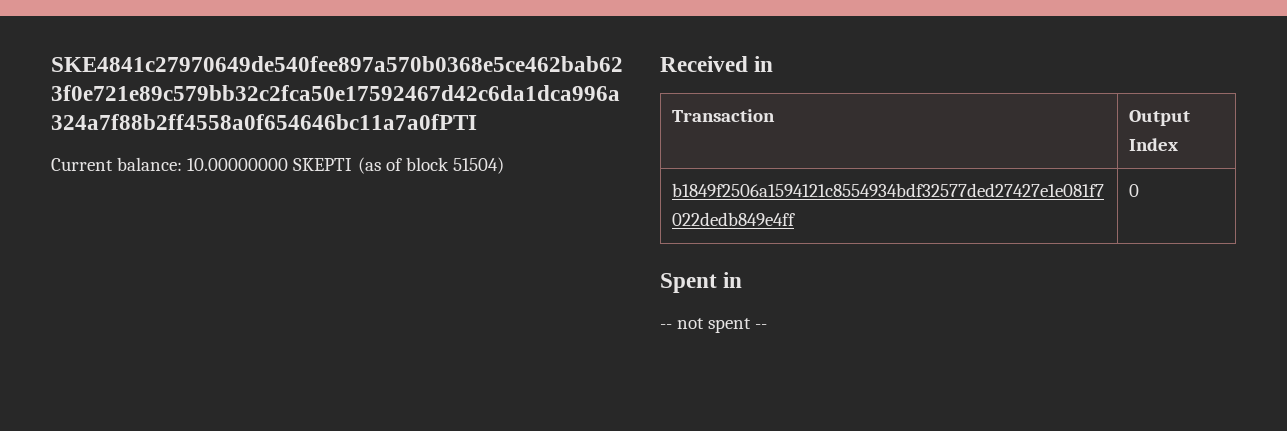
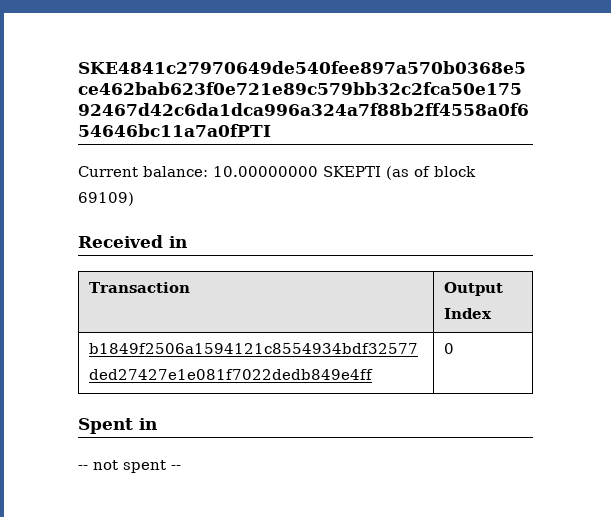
- Current balance: 10.00000000 SKEPTI (as of block 51504)
+ Current balance: 10.00000000 SKEPTI (as of block 69109)

